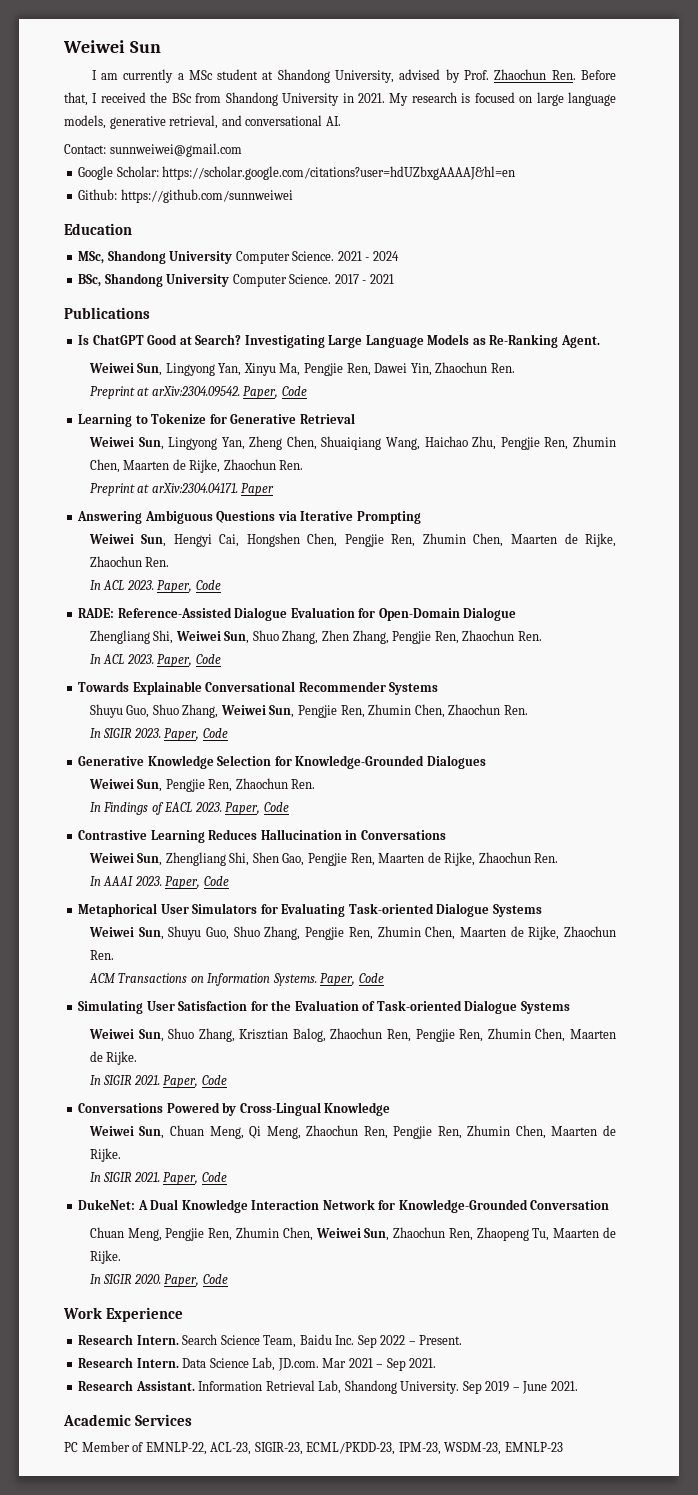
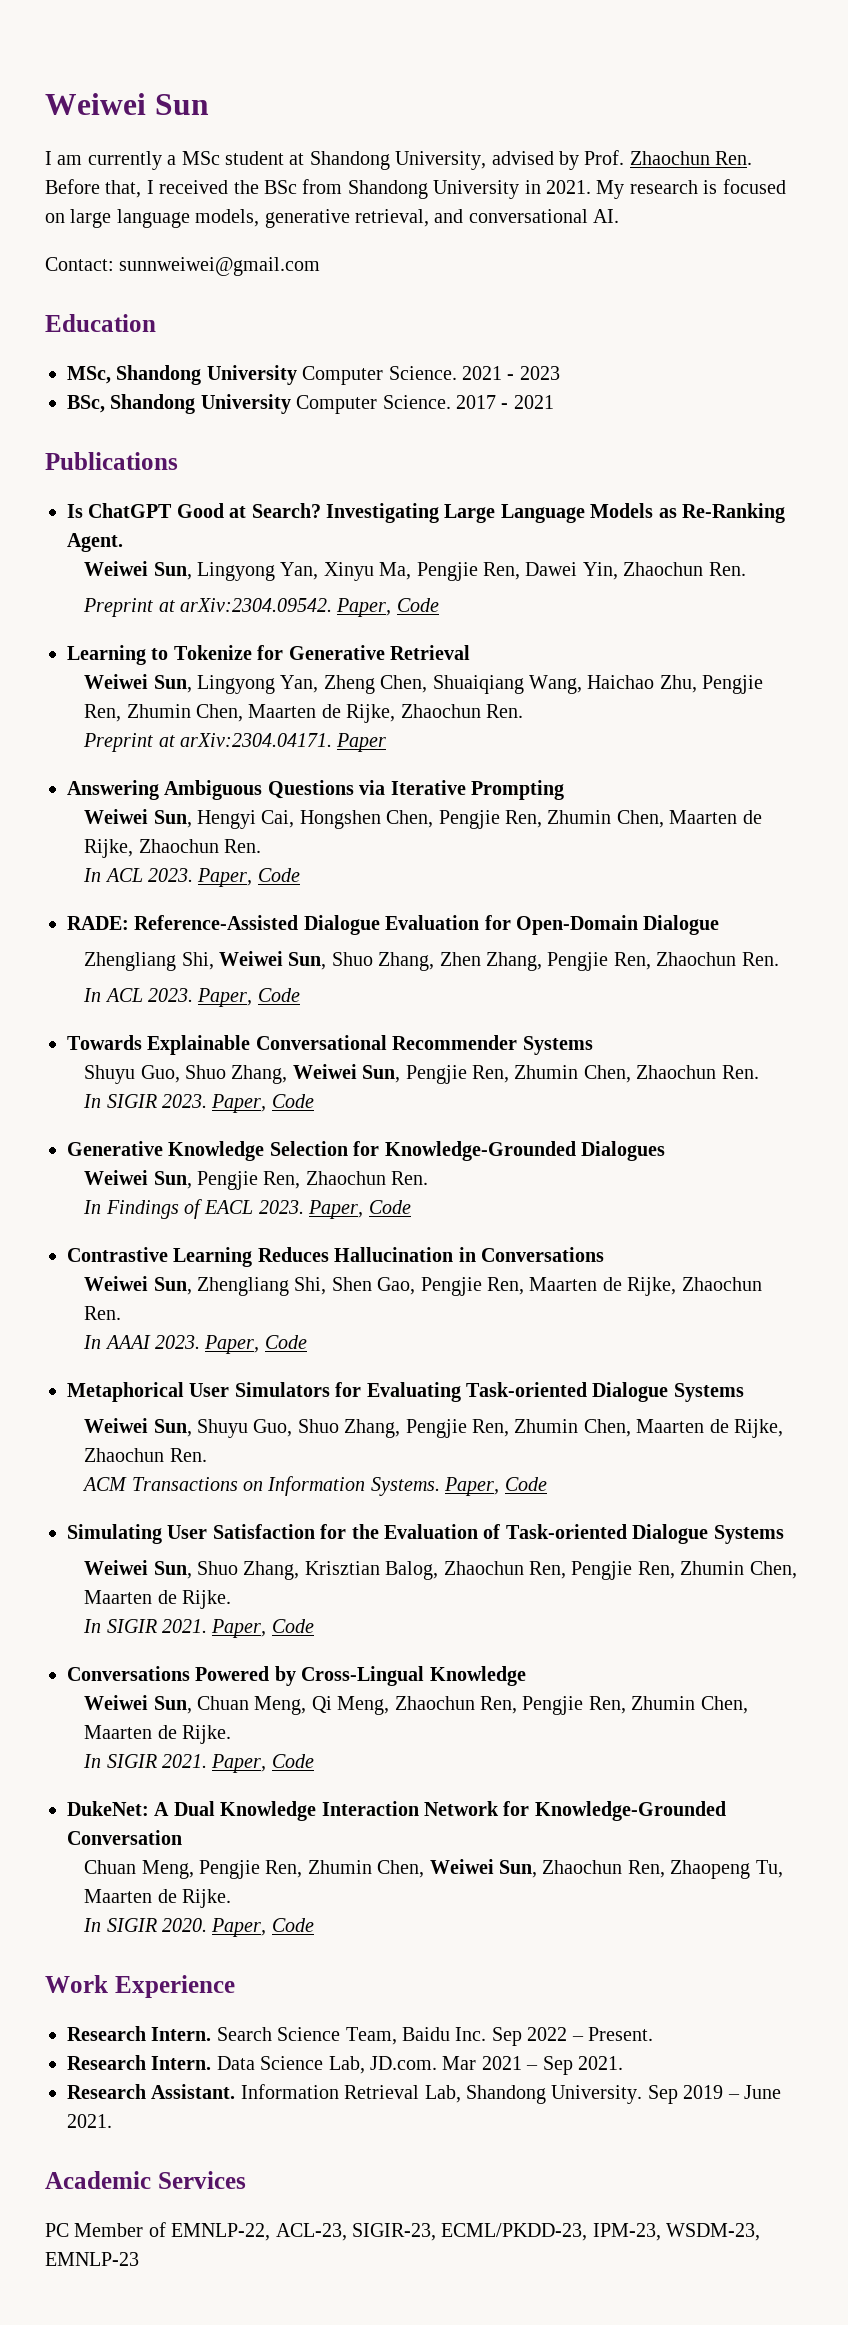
- Google Scholar: https://scholar.google.com/citations?user=hdUZbxgAAAAJ&hl=en
- Github: https://github.com/sunnweiwei
- 2021 - 2024
+ 2021 - 2023

